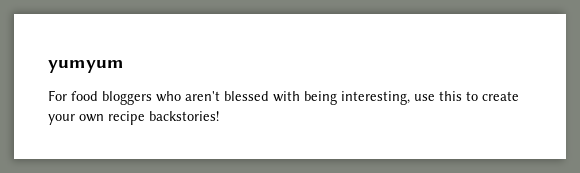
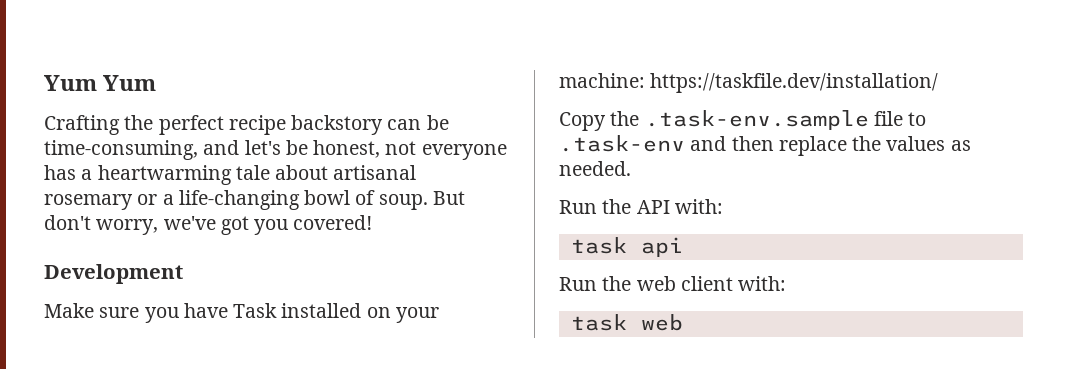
- yumyum
- For food bloggers who aren't blessed with being interesting, use this to create your own recipe backstories!
+ Yum Yum
+ Crafting the perfect recipe backstory can be time-consuming, and let's be honest, not everyone has a heartwarming tale about artisanal rosemary or a life-changing bowl of soup. But don't worry, we've got you covered!
+ Development
+ Make sure you have Task installed on your machine: https://taskfile.dev/installation/
+ Copy the .task-env.sample file to .task-env and then replace the values as needed.
+ Run the API with:
+ task api
+ Run the web client with:
+ task web

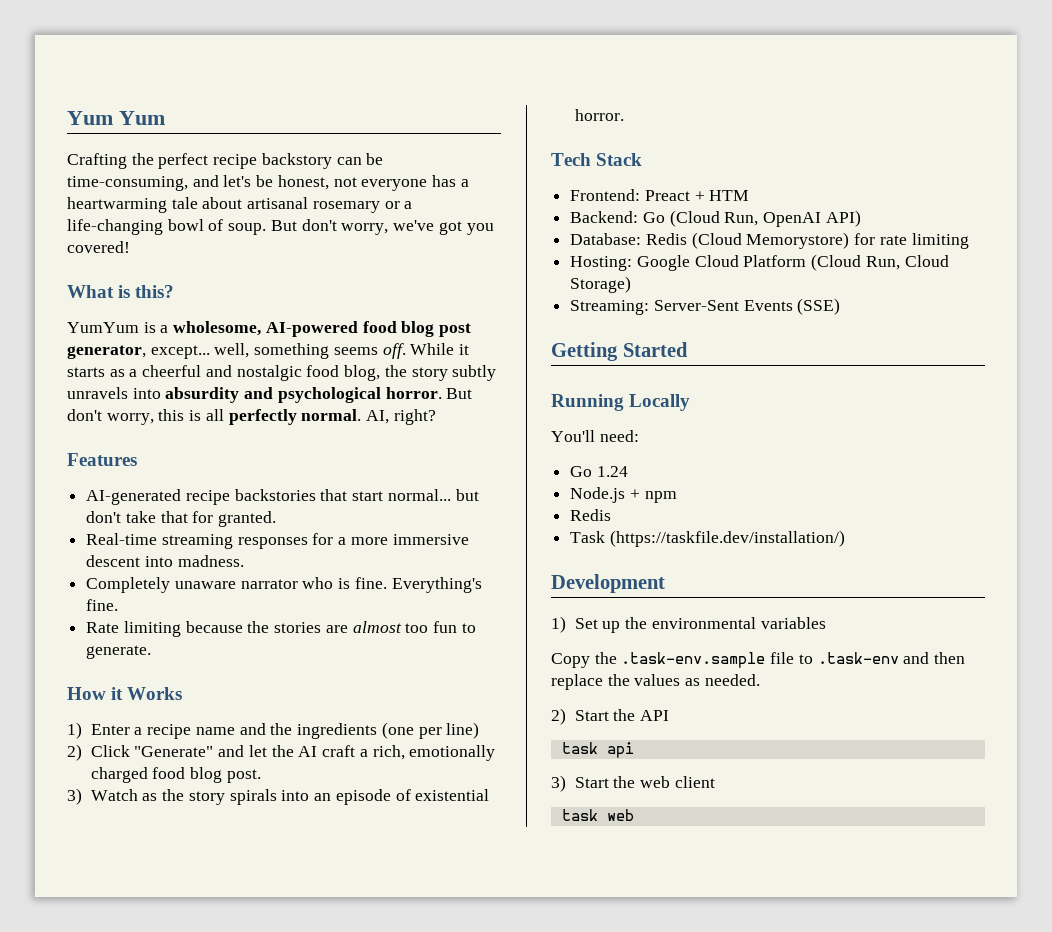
+ What is this?
+ YumYum is a wholesome, AI-powered food blog post generator, except... well, something seems off. While it starts as a cheerful and nostalgic food blog, the story subtly unravels into absurdity and psychological horror. But don't worry, this is all perfectly normal. AI, right?
+ Features
+ AI-generated recipe backstories that start normal... but don't take that for granted.
+ Real-time streaming responses for a more immersive descent into madness.
+ Completely unaware narrator who is fine. Everything's fine.
+ Rate limiting because the stories are almost too fun to generate.
+ How it Works
+ 1) Enter a recipe name and the ingredients (one per line)
+ 2) Click "Generate" and let the AI craft a rich, emotionally charged food blog post.
+ 3) Watch as the story spirals into an episode of existential horror.
+ Tech Stack
+ Frontend: Preact + HTM
+ Backend: Go (Cloud Run, OpenAI API)
+ Database: Redis (Cloud Memorystore) for rate limiting
+ Hosting: Google Cloud Platform (Cloud Run, Cloud Storage)
+ Streaming: Server-Sent Events (SSE)
+ Getting Started
+ Running Locally
+ You'll need:
+ Go 1.24
+ Node.js + npm
+ Redis
+ Task (https://taskfile.dev/installation/)
  Development
- Make sure you have Task installed on your machine: https://taskfile.dev/installation/
+ 1) Set up the environmental variables
- Run the API with:
+ 2) Start the API
- Run the web client with:
+ 3) Start the web client

